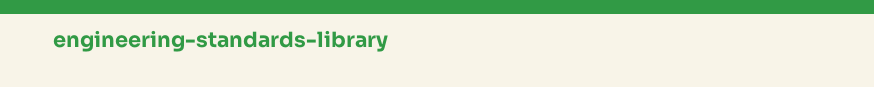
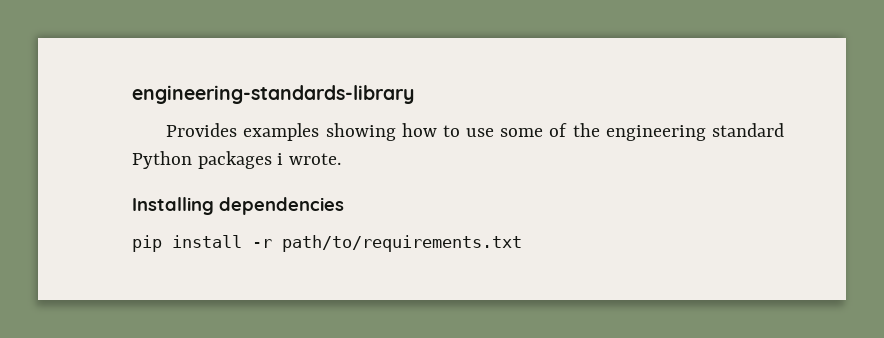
+ Provides examples showing how to use some of the engineering standard Python packages i wrote.
+ Installing dependencies
+ pip install -r path/to/requirements.txt

